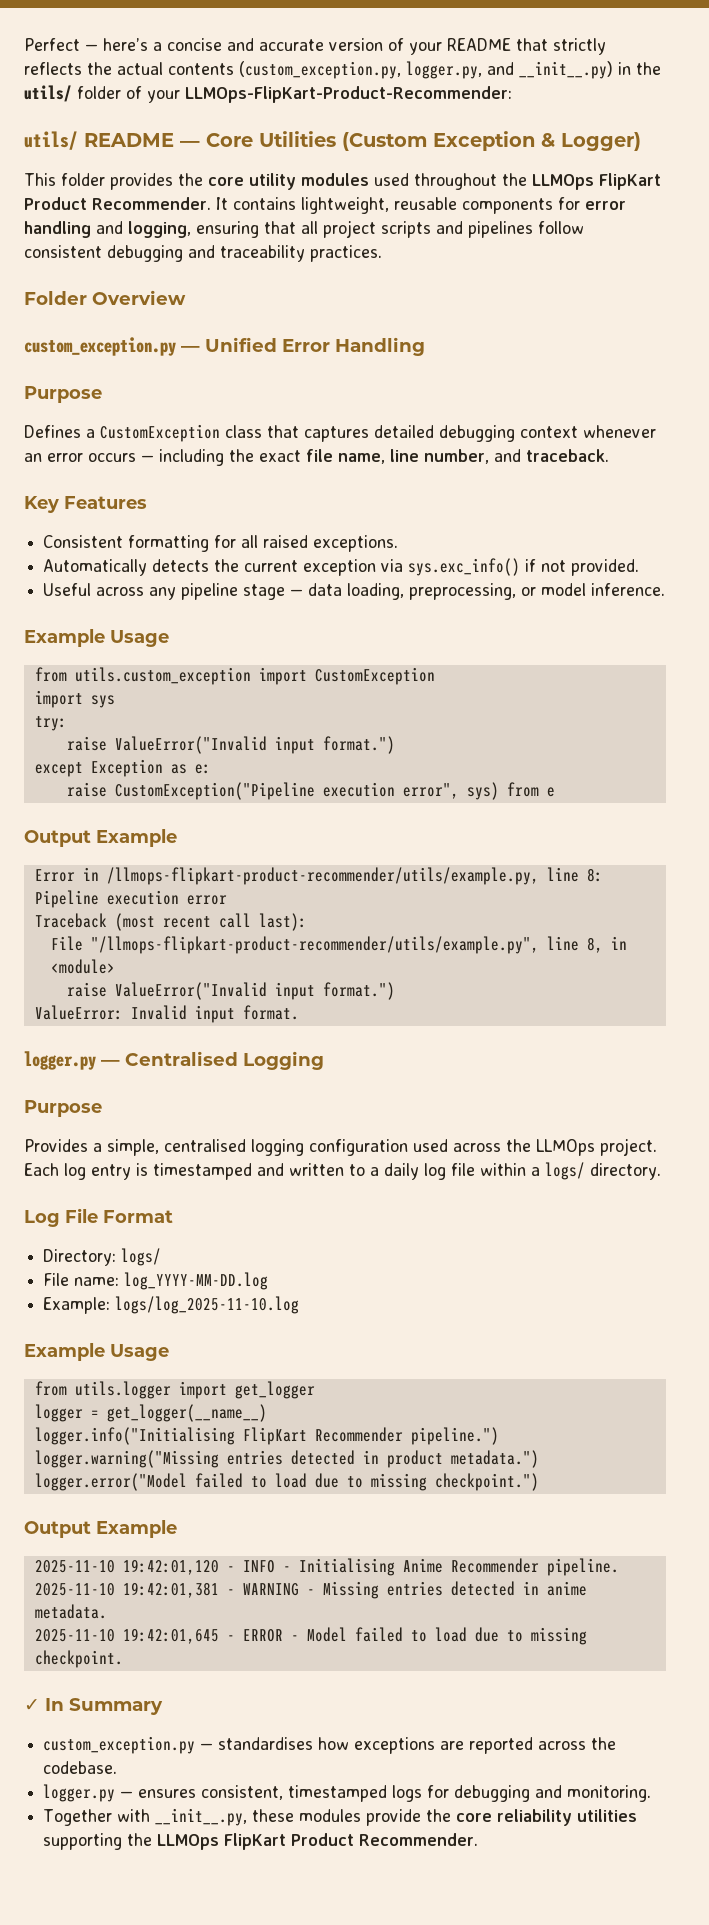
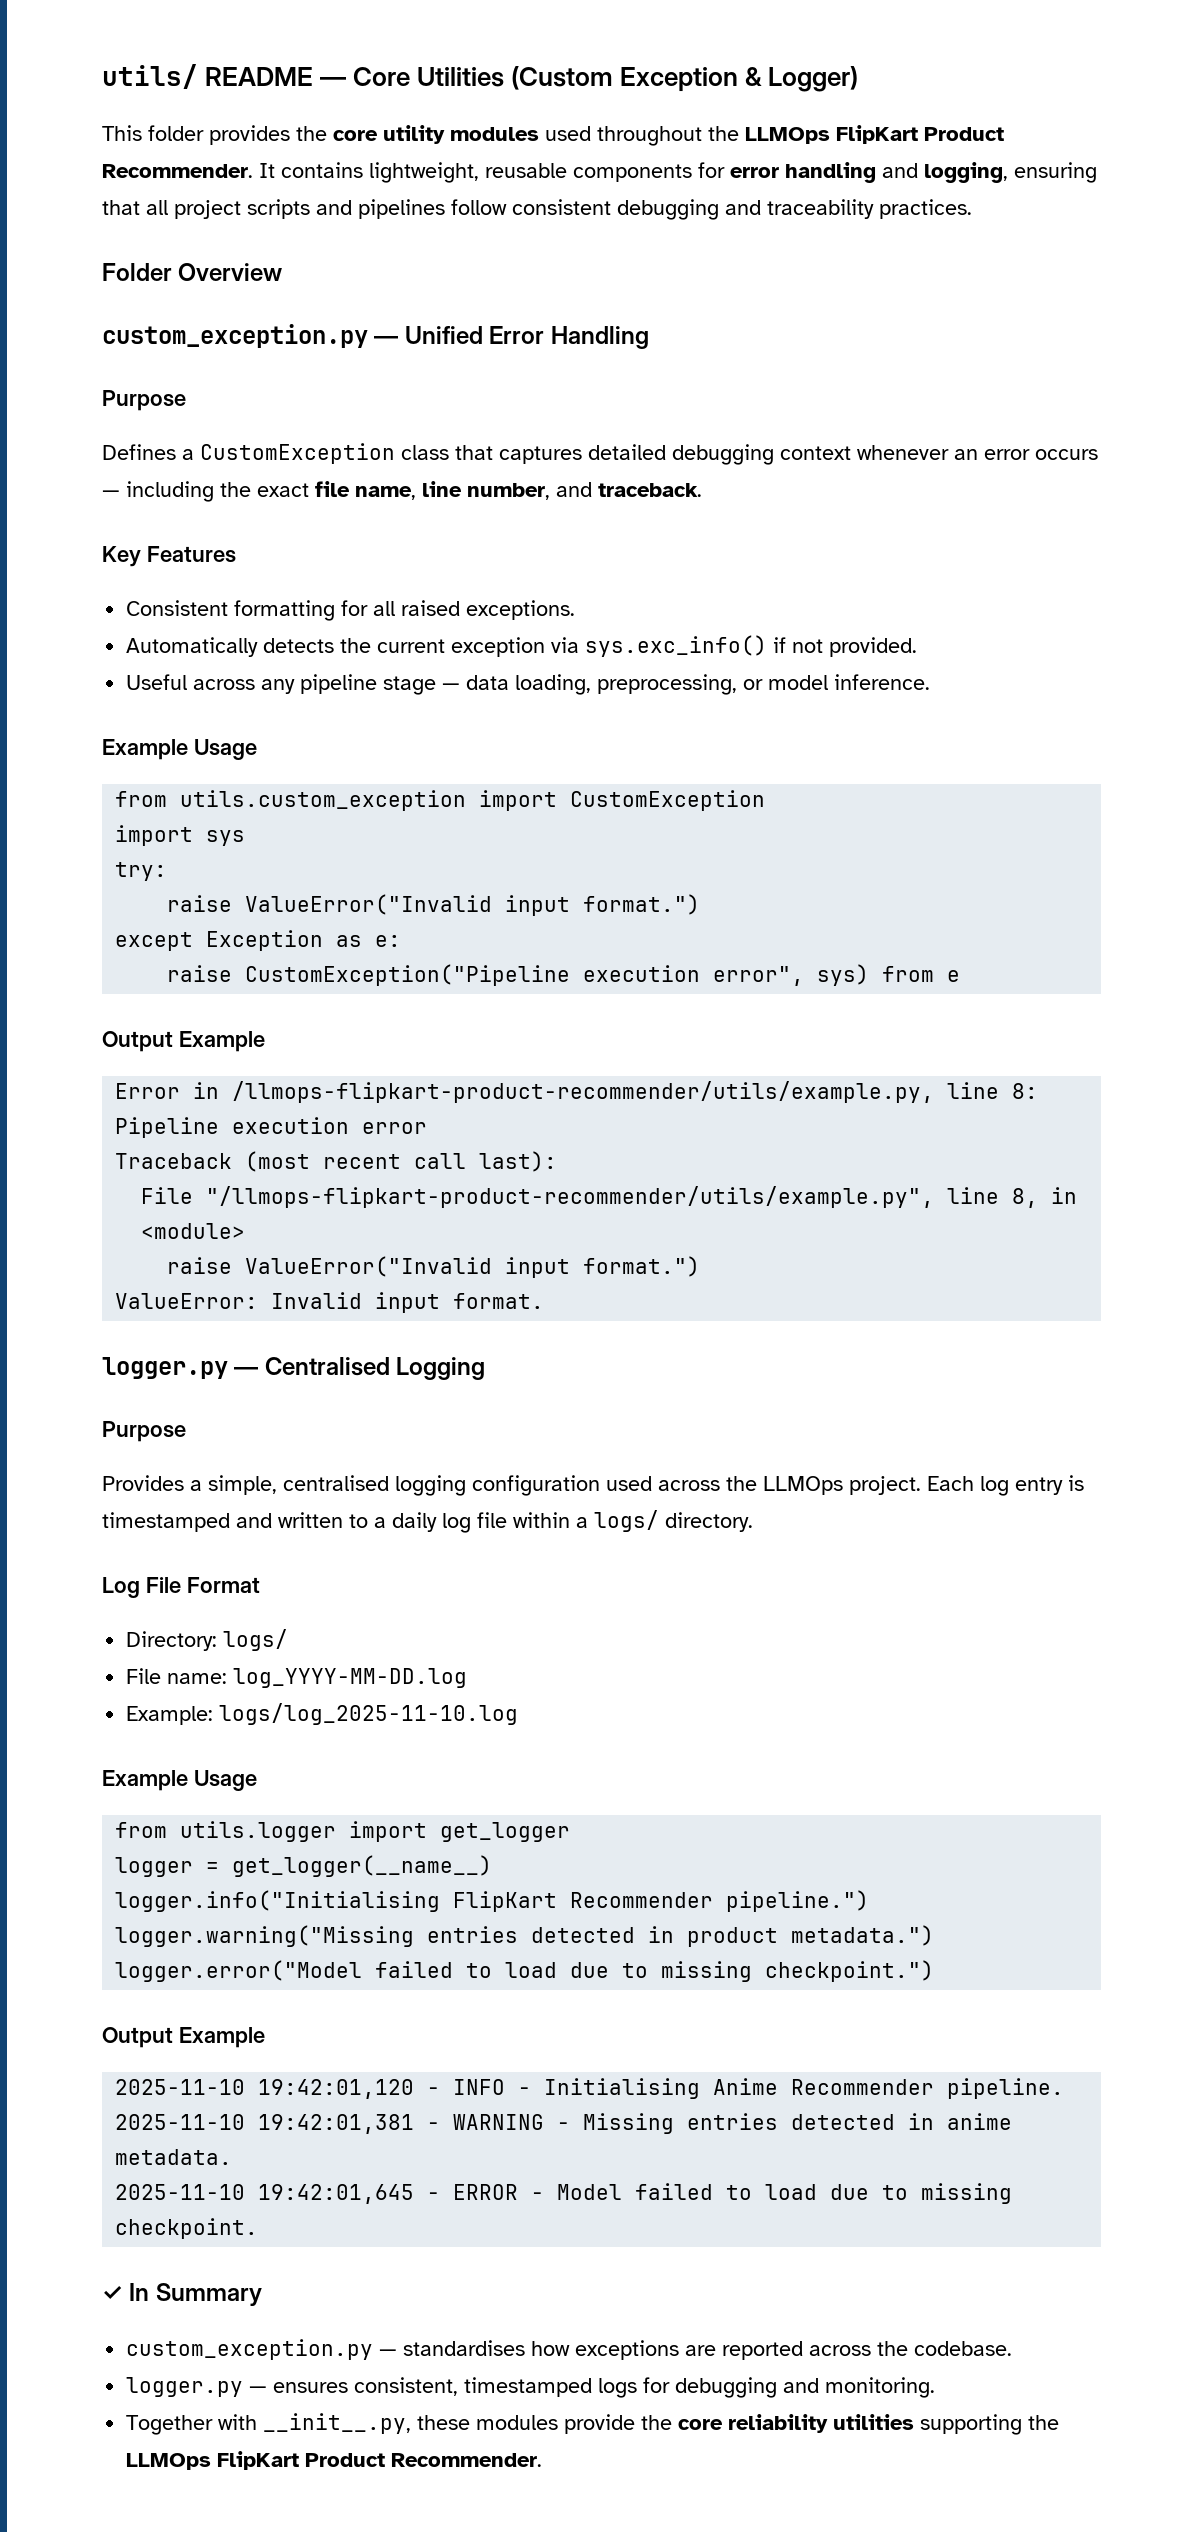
- Perfect — here’s a concise and accurate version of your README that strictly reflects the actual contents (custom_exception.py, logger.py, and __init__.py) in the utils/ folder of your LLMOps-FlipKart-Product-Recommender:

